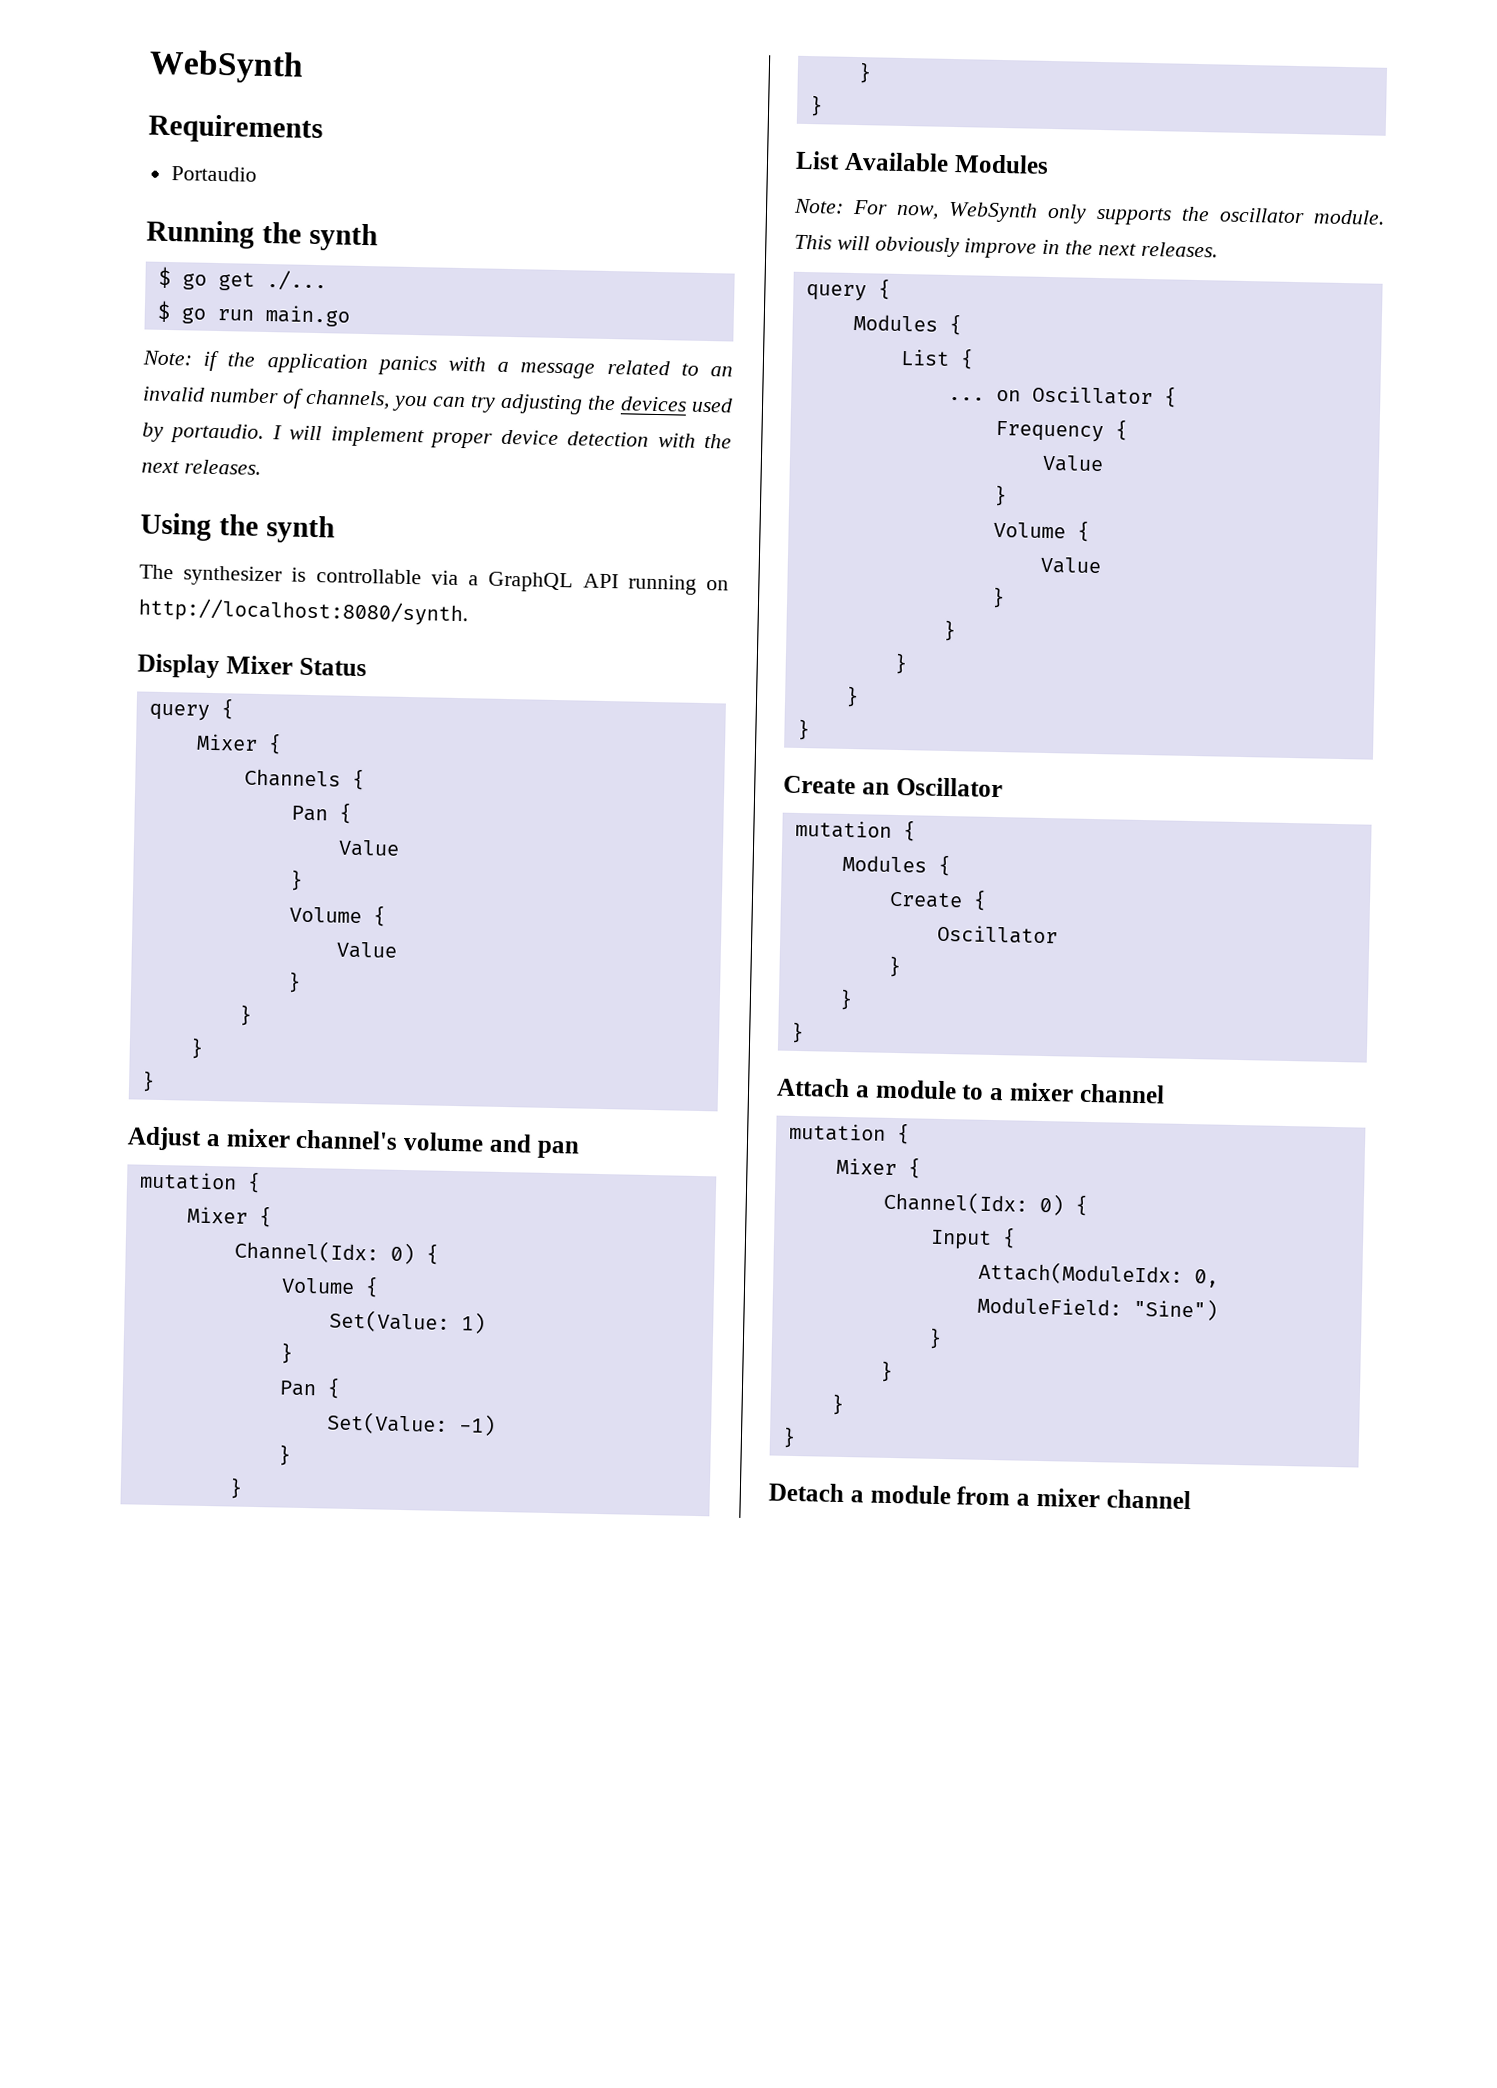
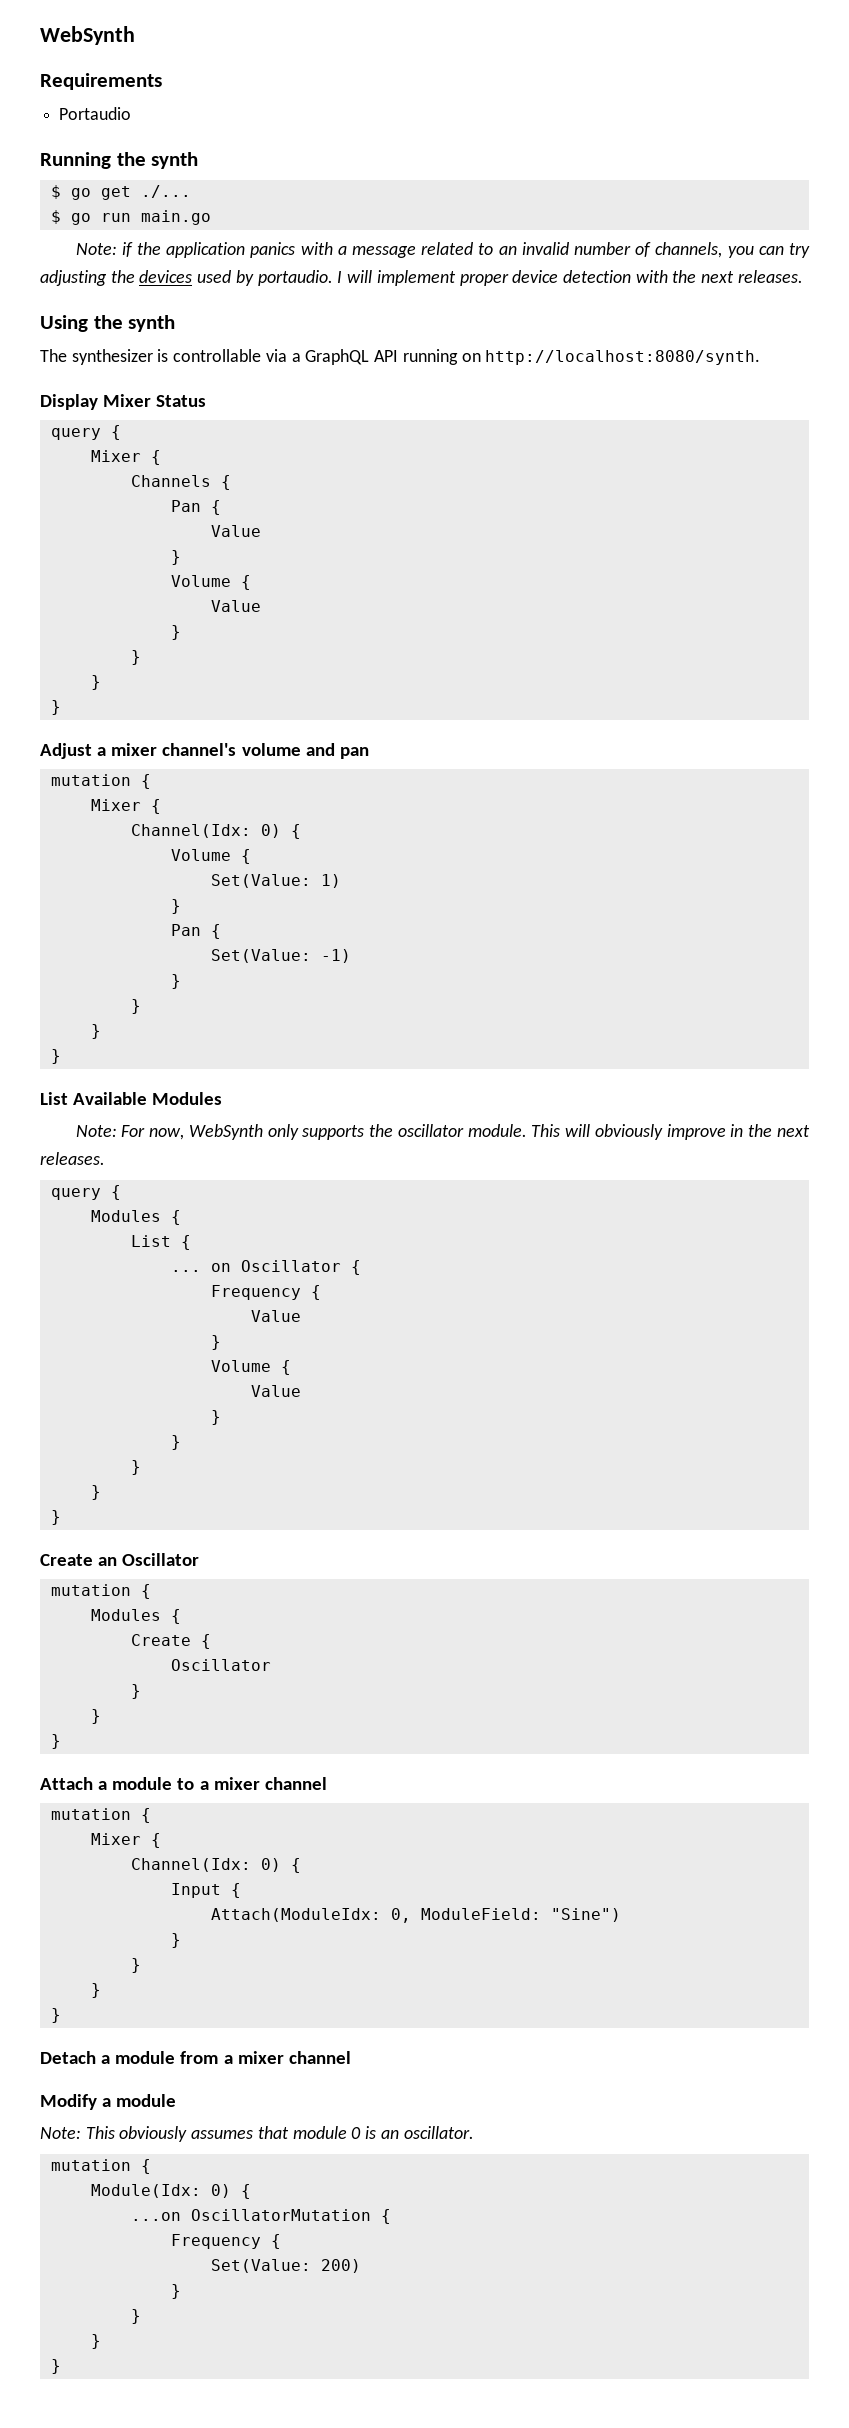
+ Modify a module
+ Note: This obviously assumes that module 0 is an oscillator.
+ mutation {
+ Module(Idx: 0) {
+ ...on OscillatorMutation {
+ Frequency {
+ Set(Value: 200)
+ }
+ }
+ }
+ }

